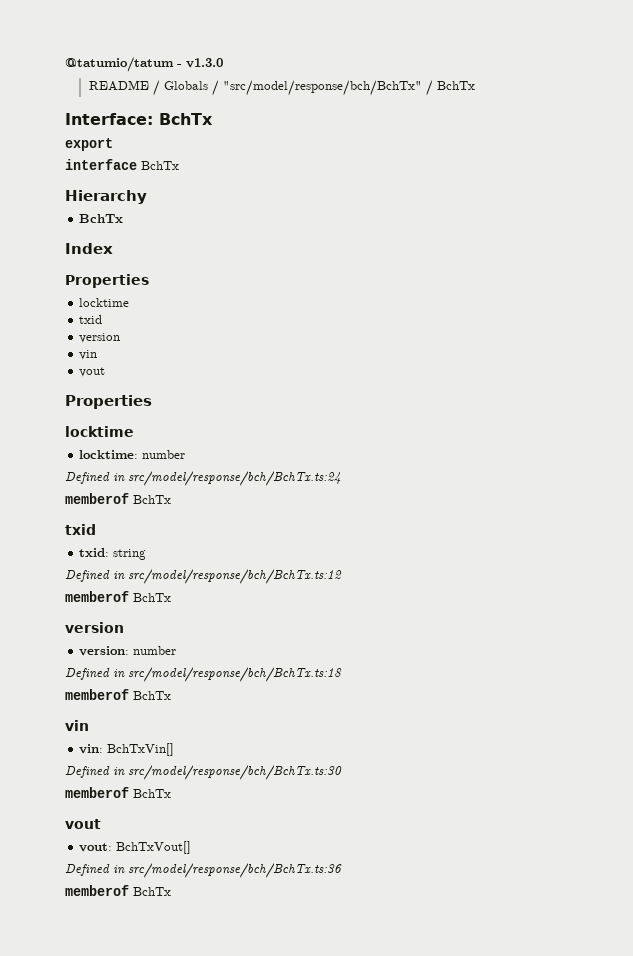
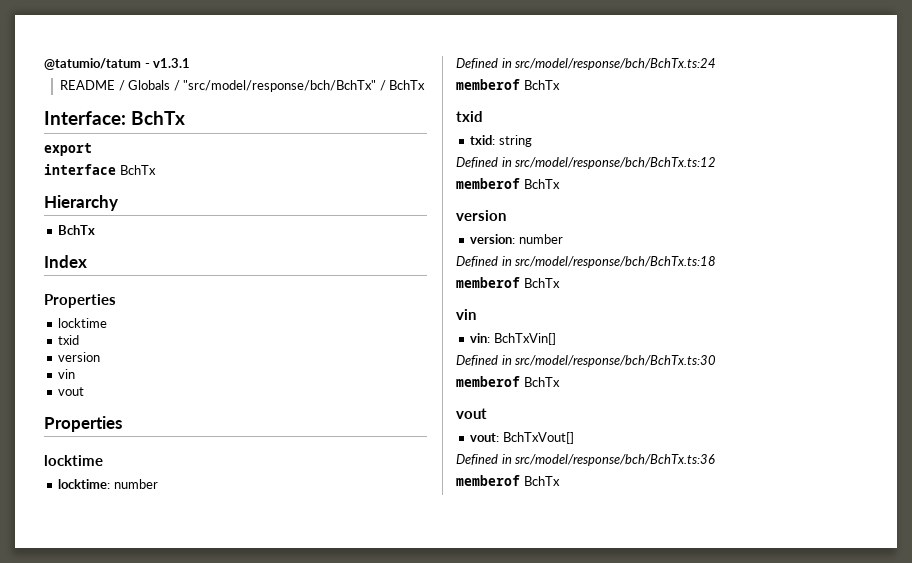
- @tatumio/tatum - v1.3.0
+ @tatumio/tatum - v1.3.1

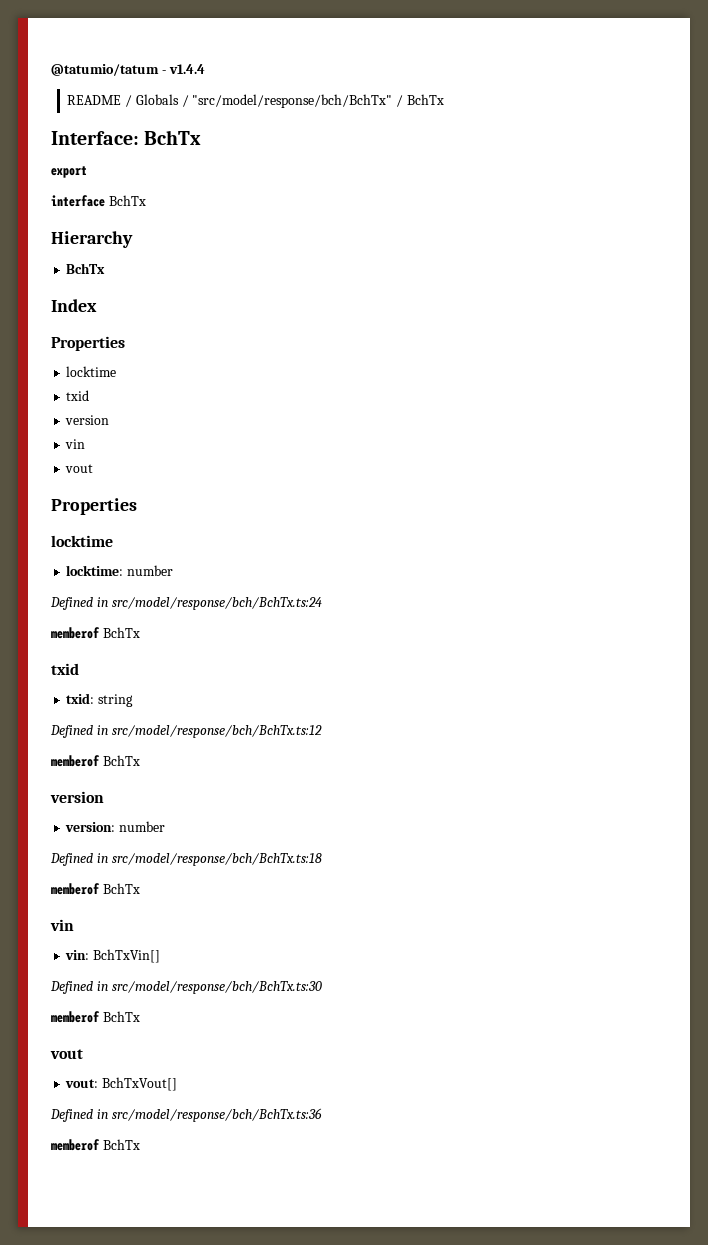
- @tatumio/tatum - v1.3.1
+ @tatumio/tatum - v1.4.4

